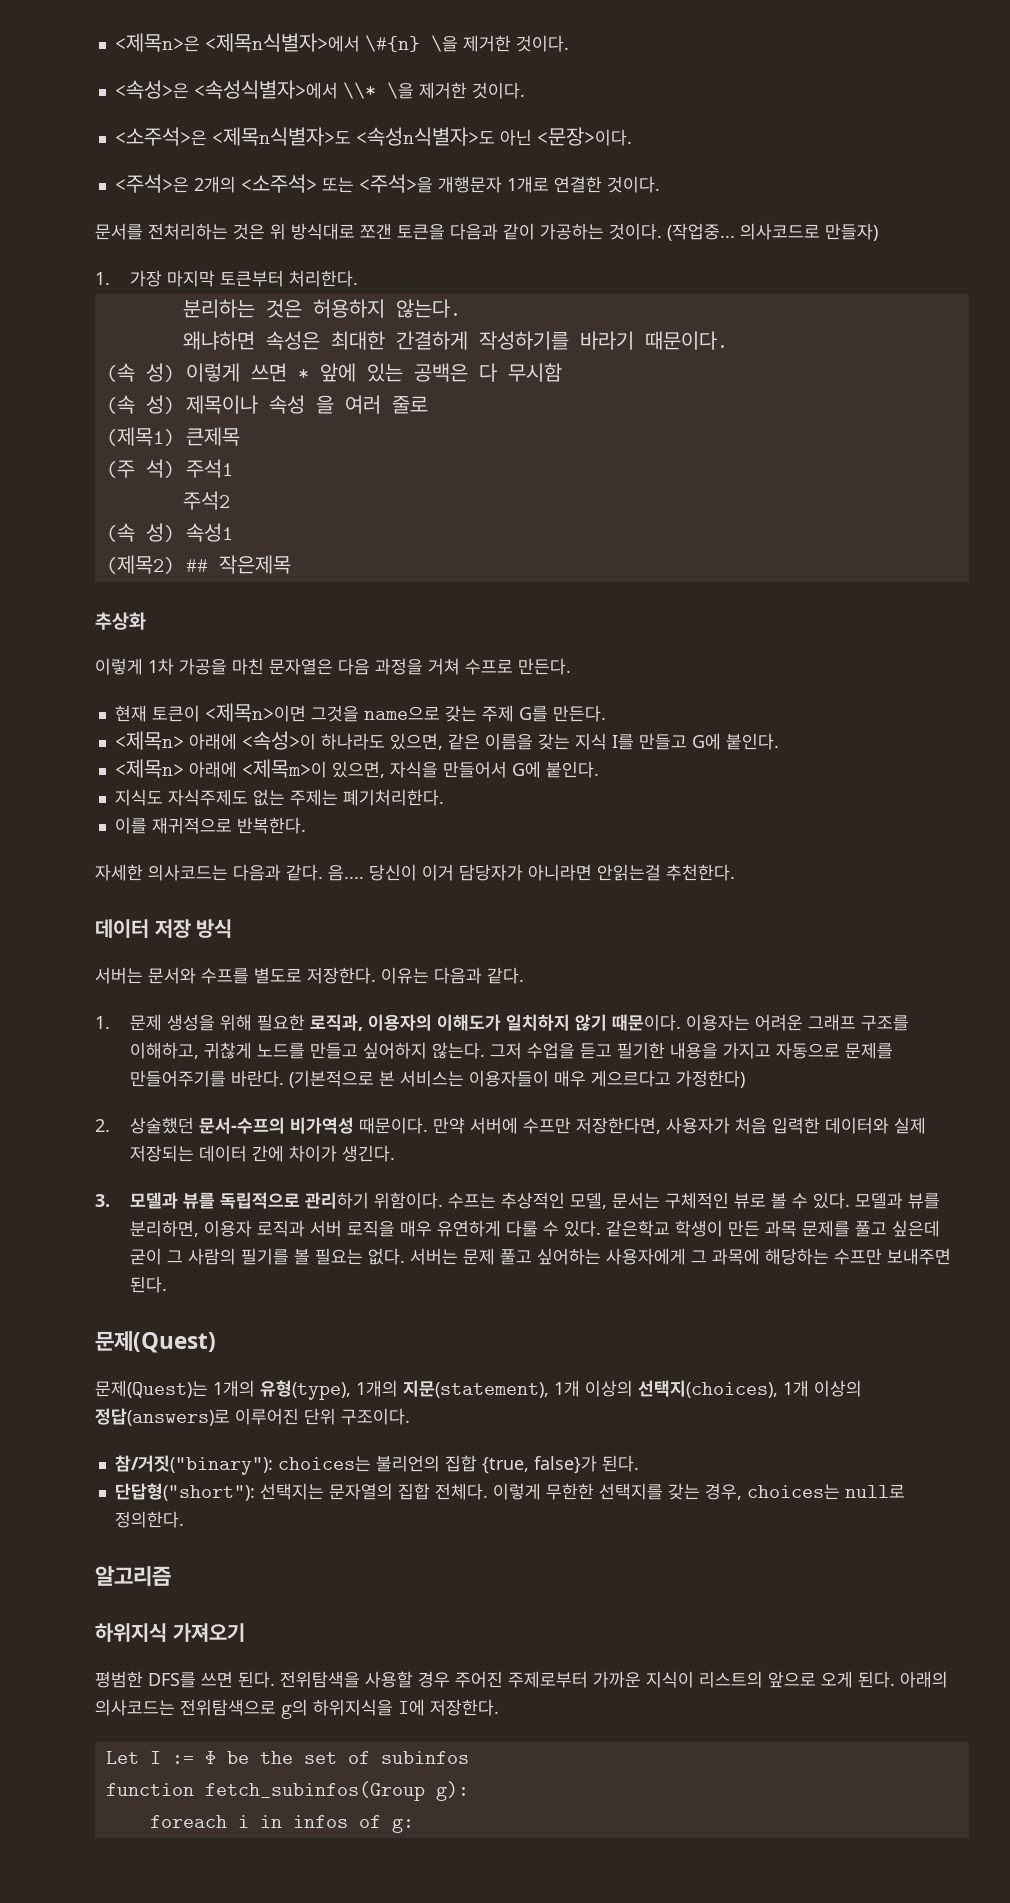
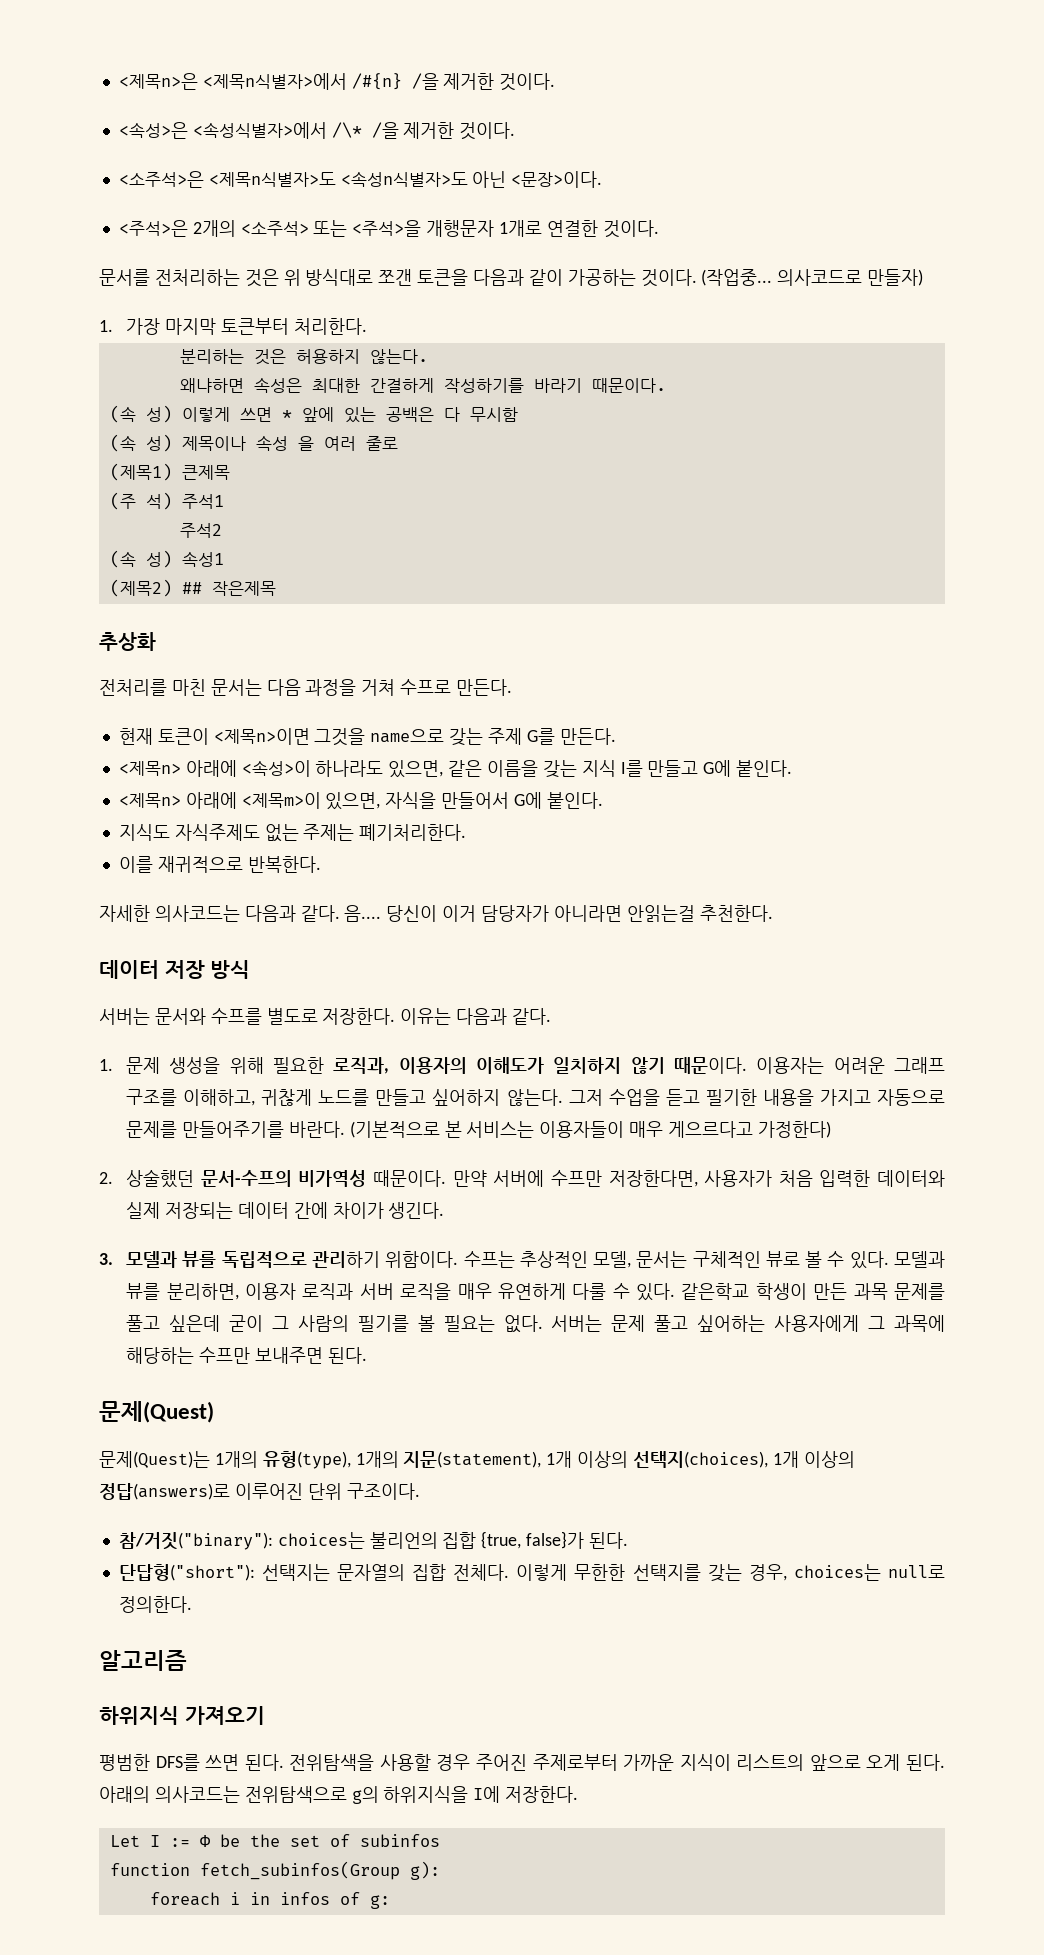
- <제목n>은 <제목n식별자>에서 \#{n} \을 제거한 것이다.
+ <제목n>은 <제목n식별자>에서 /#{n} /을 제거한 것이다.
- <속성>은 <속성식별자>에서 \\* \을 제거한 것이다.
+ <속성>은 <속성식별자>에서 /\* /을 제거한 것이다.
- 이렇게 1차 가공을 마친 문자열은 다음 과정을 거쳐 수프로 만든다.
+ 전처리를 마친 문서는 다음 과정을 거쳐 수프로 만든다.

